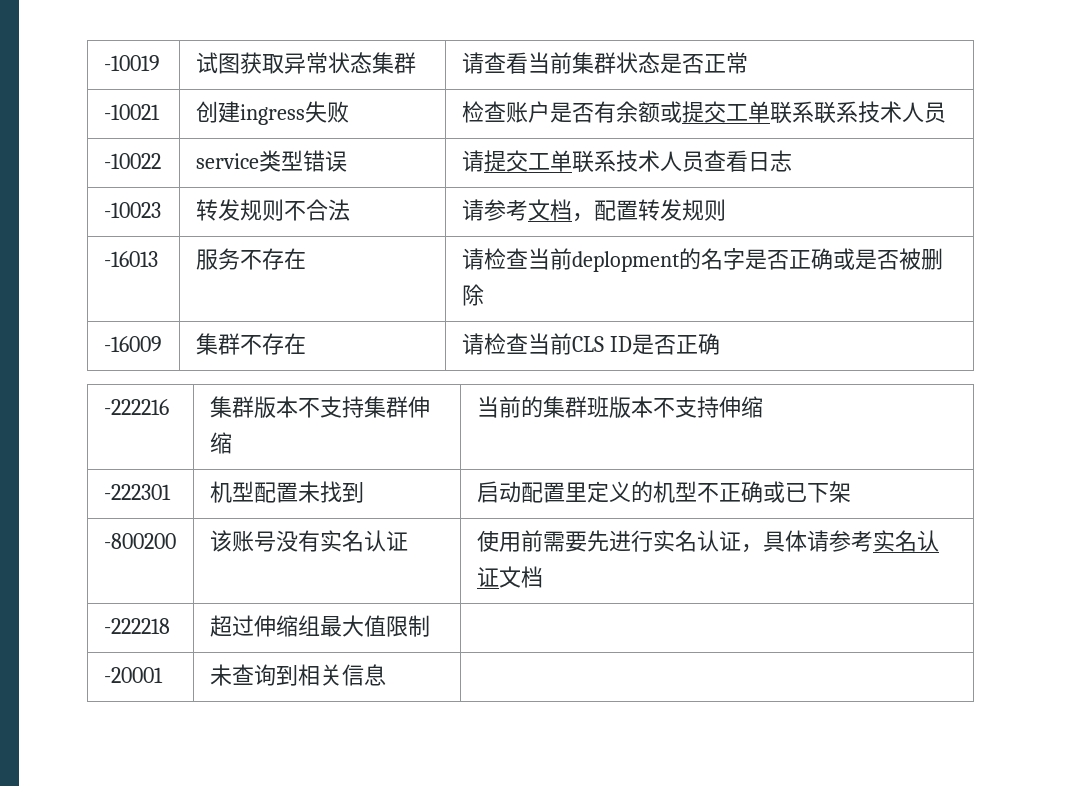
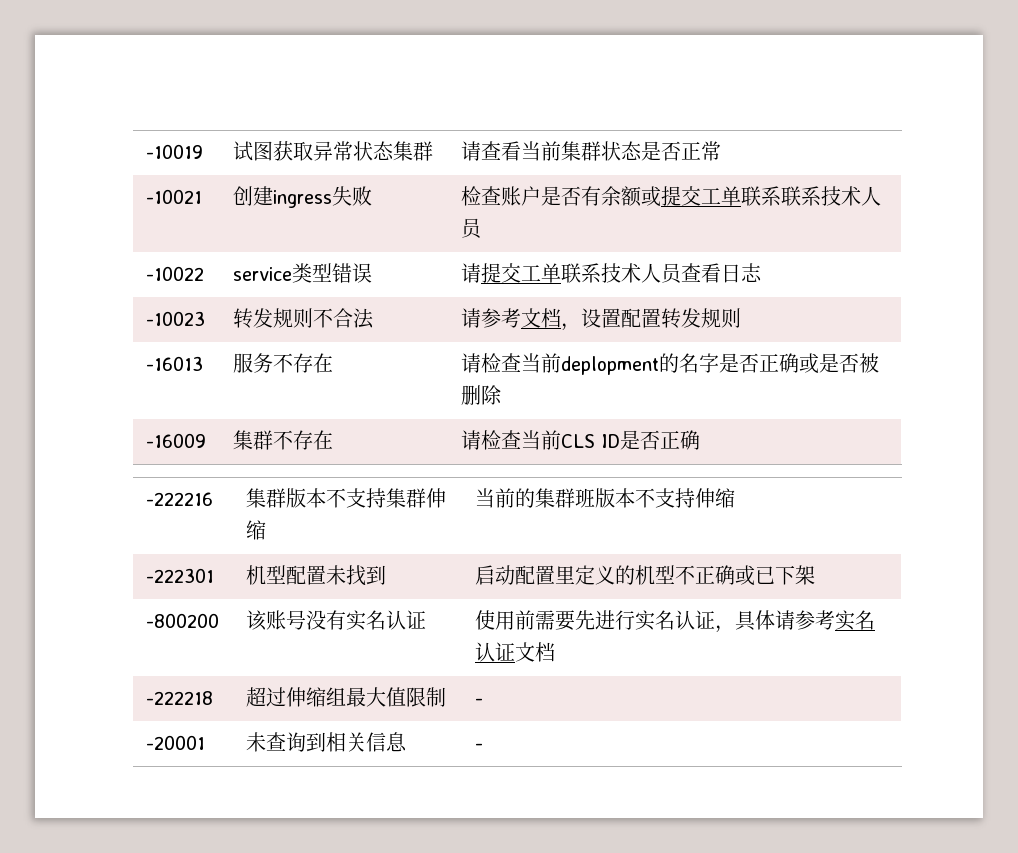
- -10023 | 转发规则不合法 | 请参考文档，配置转发规则
+ -10023 | 转发规则不合法 | 请参考文档，设置配置转发规则
- -222218 | 超过伸缩组最大值限制 |
+ -222218 | 超过伸缩组最大值限制 | -
- -20001 | 未查询到相关信息 |
+ -20001 | 未查询到相关信息 | -

